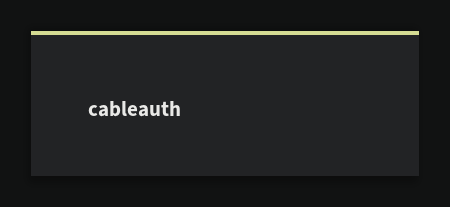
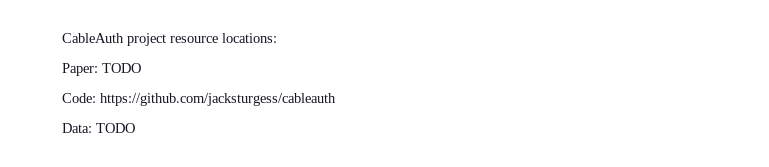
- cableauth
+ CableAuth project resource locations:
+ Paper: TODO
+ Code: https://github.com/jacksturgess/cableauth
+ Data: TODO

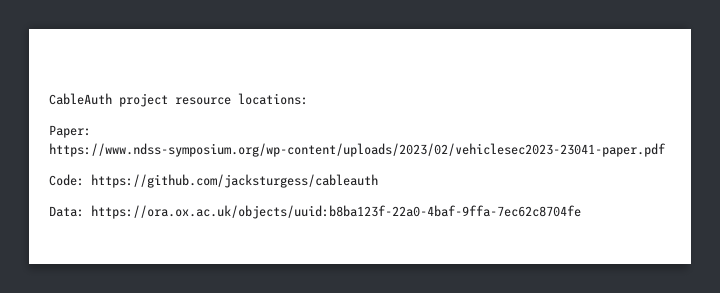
- Paper: TODO
+ Paper: https://www.ndss-symposium.org/wp-content/uploads/2023/02/vehiclesec2023-23041-paper.pdf
- Data: TODO
+ Data: https://ora.ox.ac.uk/objects/uuid:b8ba123f-22a0-4baf-9ffa-7ec62c8704fe

